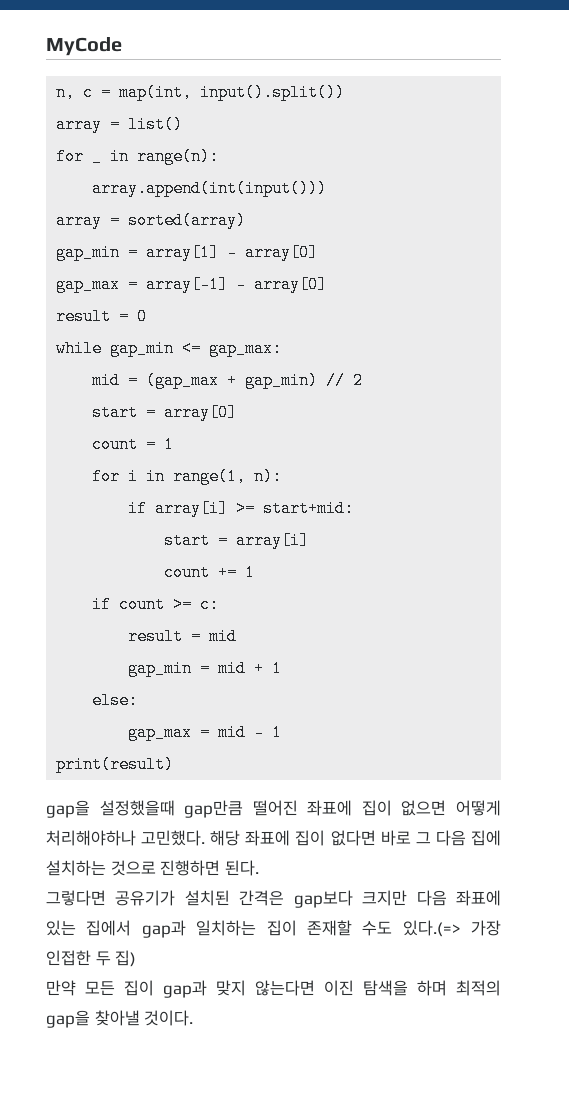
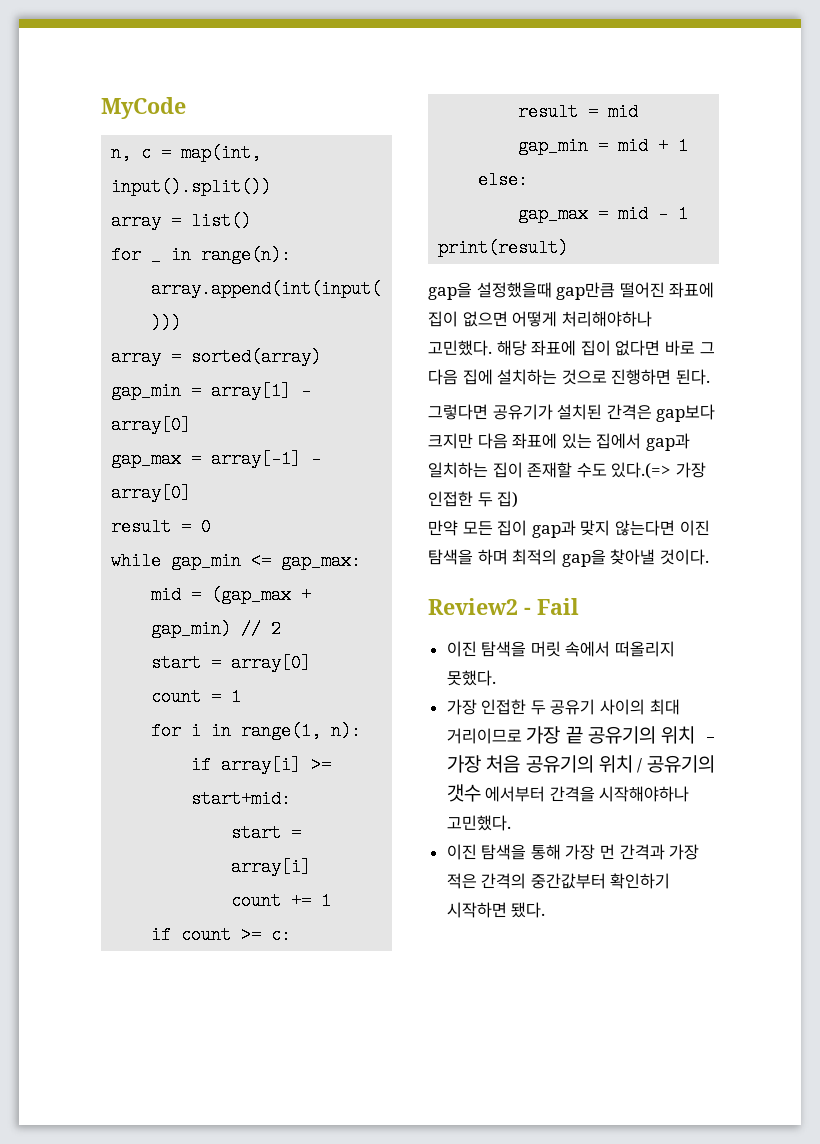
+ Review2 - Fail
+ 이진 탐색을 머릿 속에서 떠올리지 못했다.
+ 가장 인접한 두 공유기 사이의 최대 거리이므로 가장 끝 공유기의 위치 - 가장 처음 공유기의 위치 / 공유기의 갯수 에서부터 간격을 시작해야하나 고민했다.
+ 이진 탐색을 통해 가장 먼 간격과 가장 적은 간격의 중간값부터 확인하기 시작하면 됐다.

